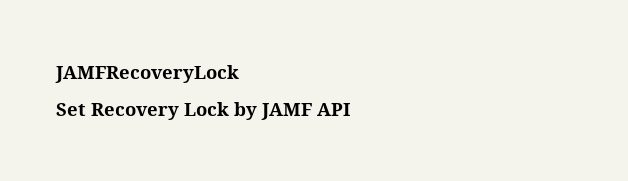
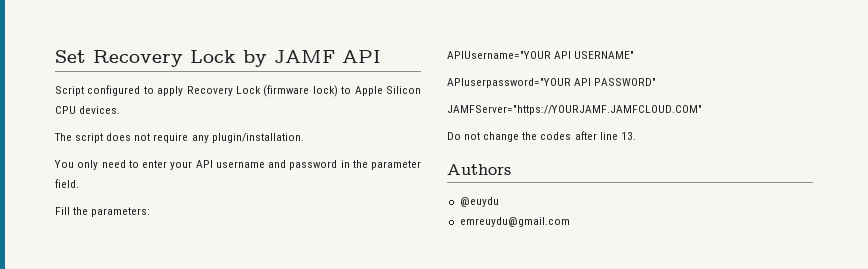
- JAMFRecoveryLock
+ Script configured to apply Recovery Lock (firmware lock) to Apple Silicon CPU devices.
+ The script does not require any plugin/installation.
+ You only need to enter your API username and password in the parameter field.
+ Fill the parameters:
+ APIUsername="YOUR API USERNAME"
+ APIuserpassword="YOUR API PASSWORD"
+ JAMFServer="https://YOURJAMF.JAMFCLOUD.COM"
+ Do not change the codes after line 13.
+ Authors
+ @euydu
+ emreuydu@gmail.com

